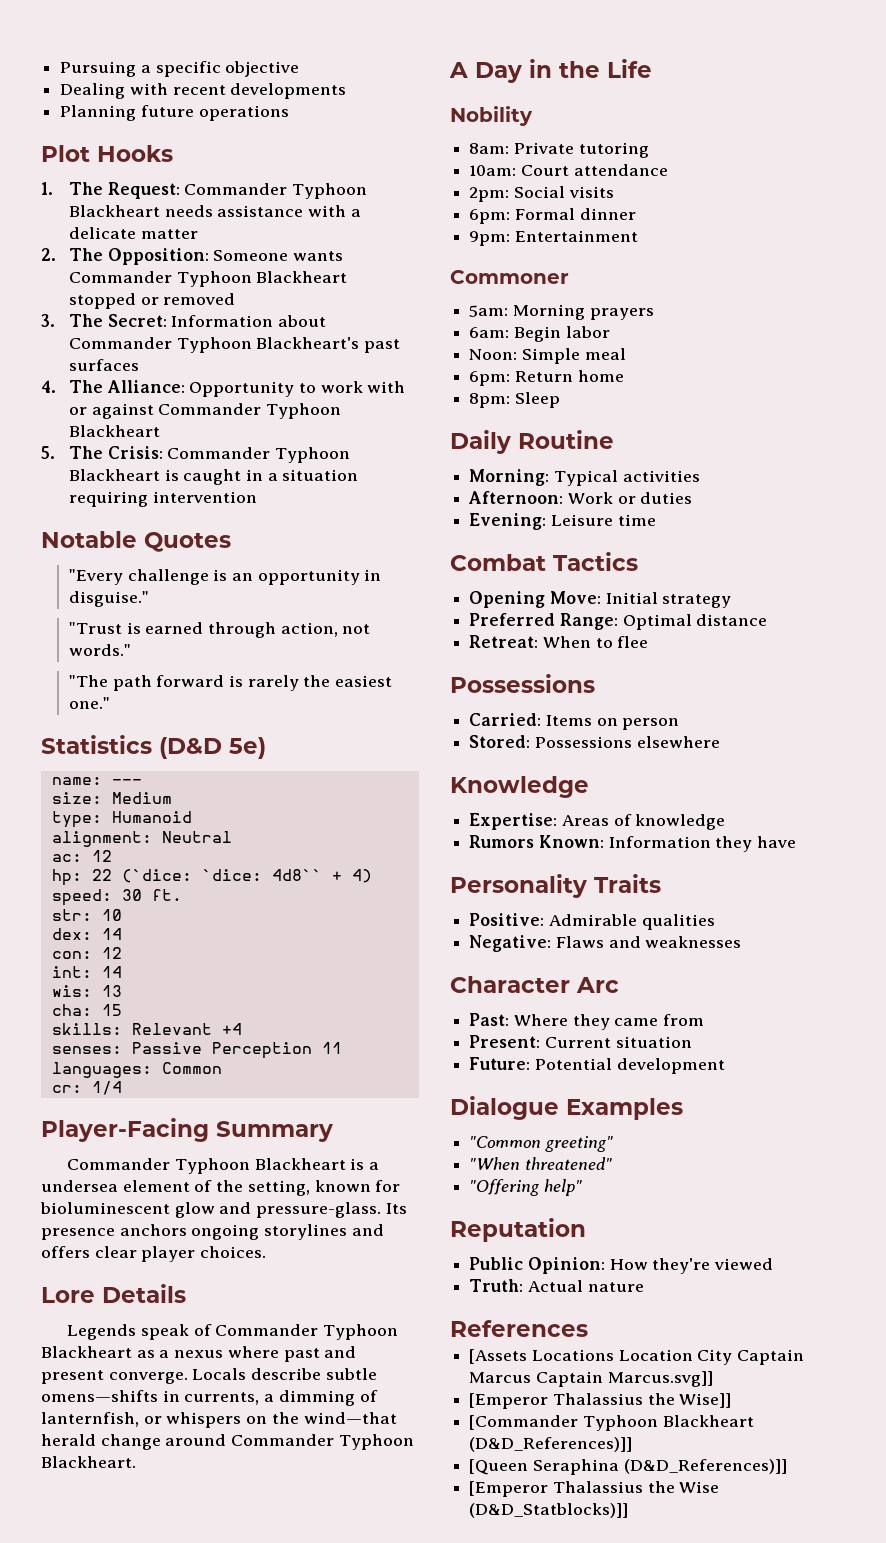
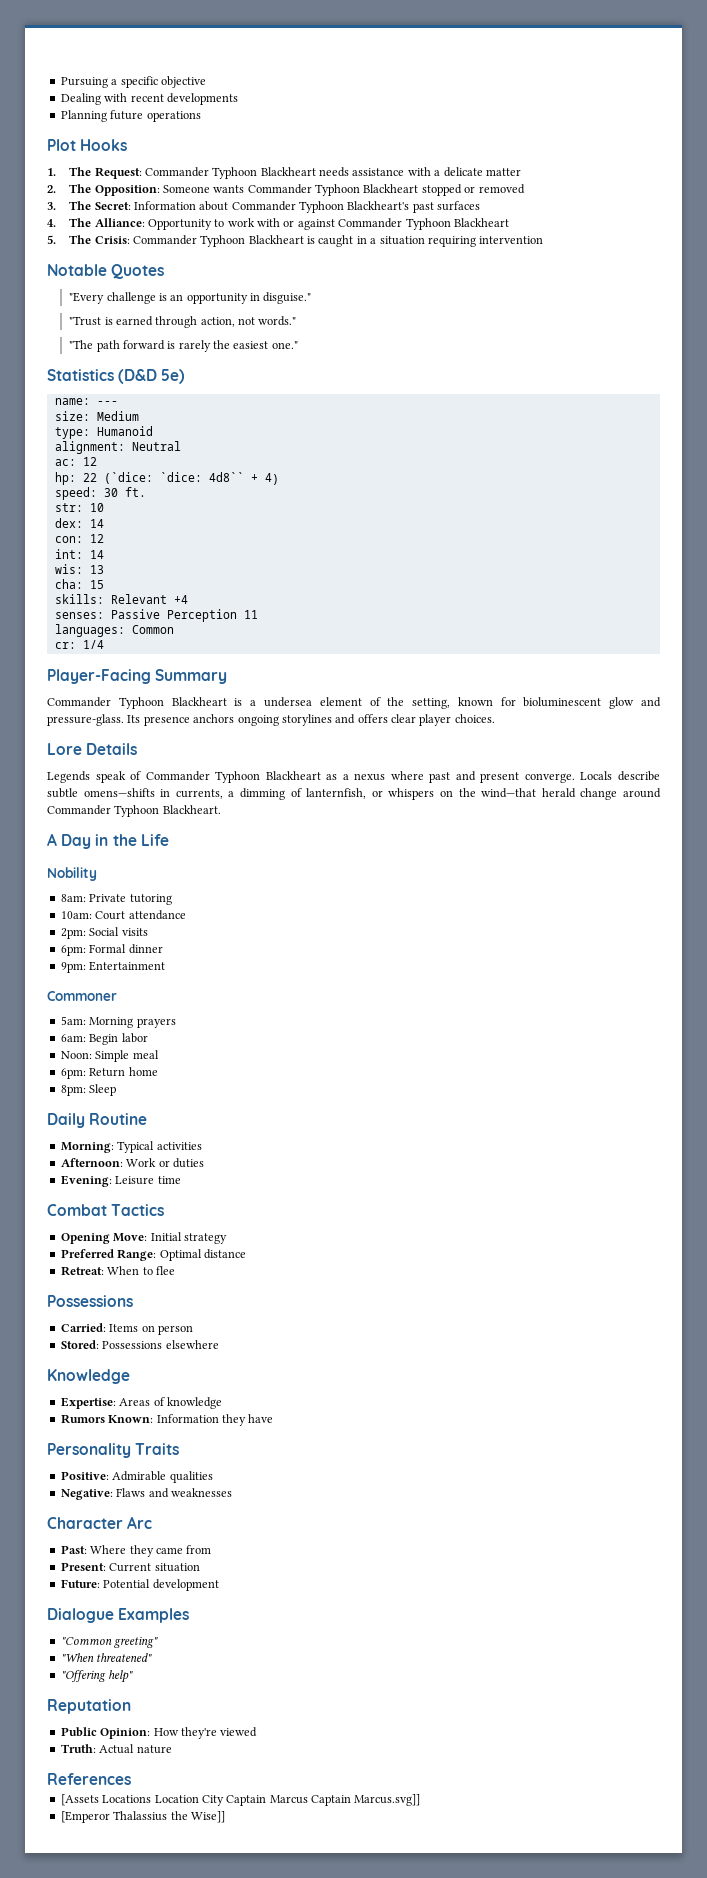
- [Commander Typhoon Blackheart (D&D_References)]]
- [Queen Seraphina (D&D_References)]]
- [Emperor Thalassius the Wise (D&D_Statblocks)]]

